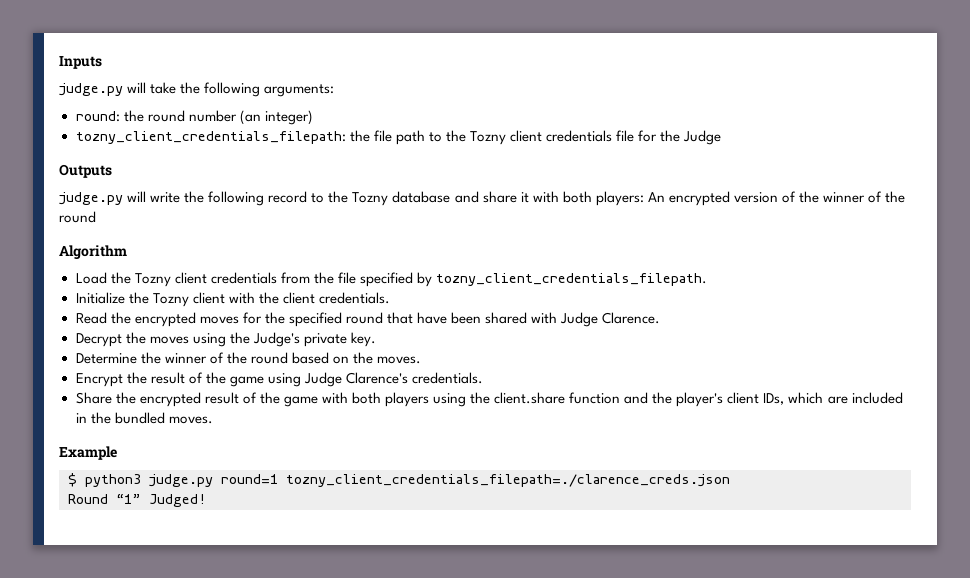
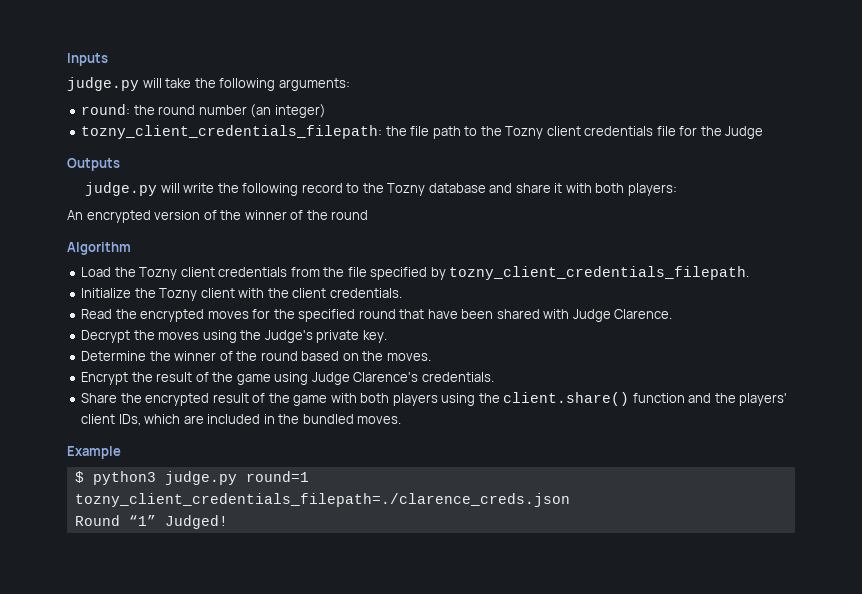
- judge.py will write the following record to the Tozny database and share it with both players: An encrypted version of the winner of the round
+ judge.py will write the following record to the Tozny database and share it with both players:
+ An encrypted version of the winner of the round
- Share the encrypted result of the game with both players using the client.share function and the player's client IDs, which are included in the bundled moves.
+ Share the encrypted result of the game with both players using the client.share() function and the players' client IDs, which are included in the bundled moves.

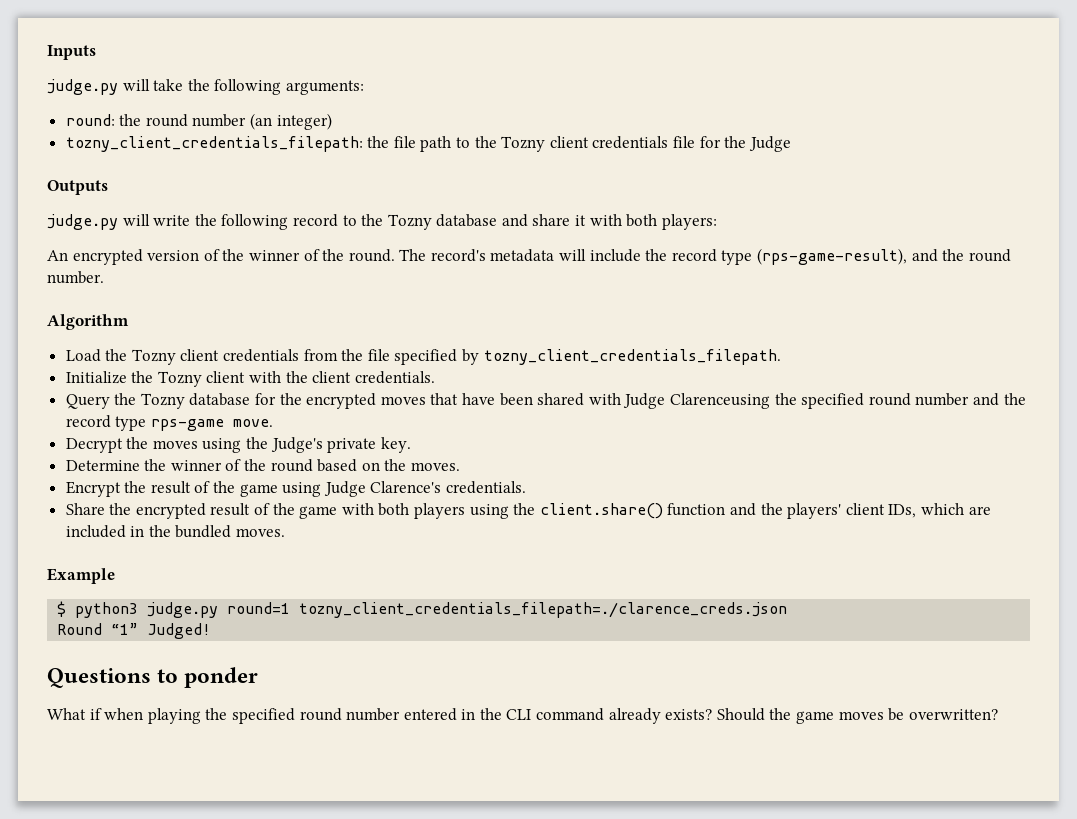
- An encrypted version of the winner of the round
+ An encrypted version of the winner of the round. The record's metadata will include the record type (rps-game-result), and the round number.
- Read the encrypted moves for the specified round that have been shared with Judge Clarence.
+ Query the Tozny database for the encrypted moves that have been shared with Judge Clarenceusing the specified round number and the record type rps-game move.
+ Questions to ponder
+ What if when playing the specified round number entered in the CLI command already exists? Should the game moves be overwritten?

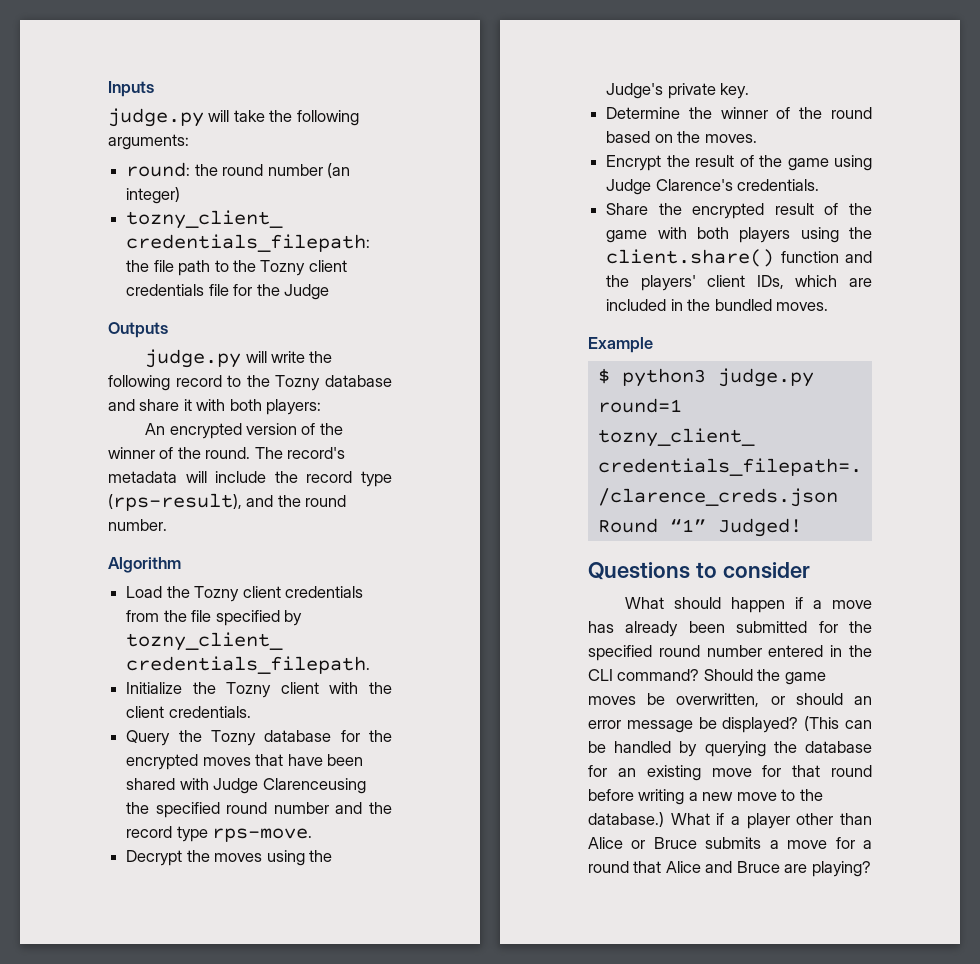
- The record's metadata will include the record type (rps-game-result), and the round number.
+ The record's metadata will include the record type (rps-result), and the round number.
- Query the Tozny database for the encrypted moves that have been shared with Judge Clarenceusing the specified round number and the record type rps-game move.
+ Query the Tozny database for the encrypted moves that have been shared with Judge Clarenceusing the specified round number and the record type rps-move.
- Questions to ponder
- What if when playing the specified round number entered in the CLI command already exists?
+ Questions to consider
+ What should happen if a move has already been submitted for the specified round number entered in the CLI command?
- Should the game moves be overwritten?
+ Should the game moves be overwritten, or should an error message be displayed? (This can be handled by querying the database for an existing move for that round before writing a new move to the database.) What if a player other than Alice or Bruce submits a move for a round that Alice and Bruce are playing?

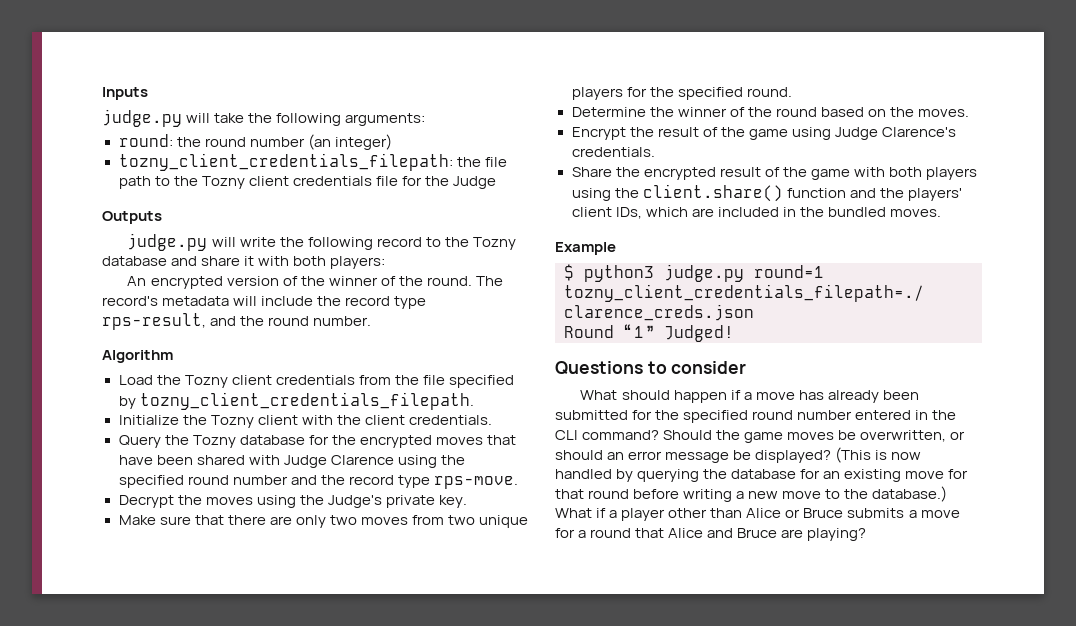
- The record's metadata will include the record type (rps-result), and the round number.
+ The record's metadata will include the record type rps-result, and the round number.
- Query the Tozny database for the encrypted moves that have been shared with Judge Clarenceusing the specified round number and the record type rps-move.
+ Query the Tozny database for the encrypted moves that have been shared with Judge Clarence using the specified round number and the record type rps-move.
+ Make sure that there are only two moves from two unique players for the specified round.
- (This can be handled by querying the database for an existing move for that round before writing a new move to the database.)
+ (This is now handled by querying the database for an existing move for that round before writing a new move to the database.)

